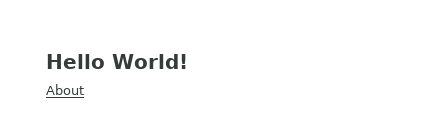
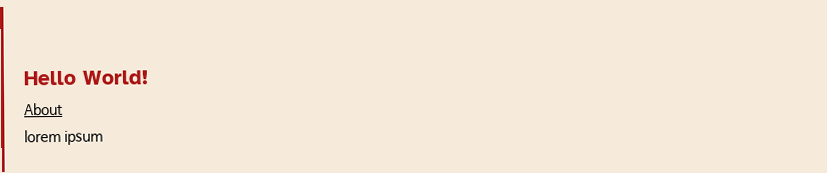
+ lorem ipsum

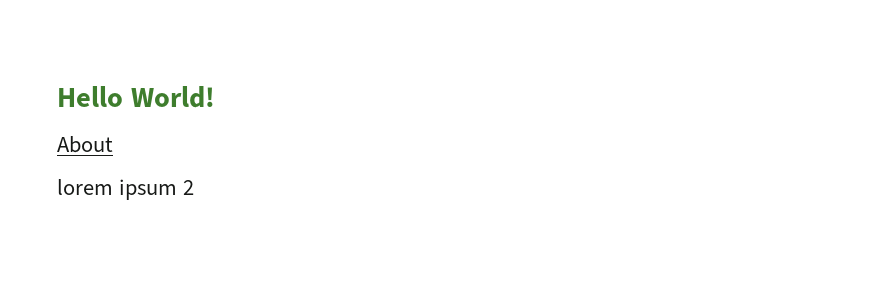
- lorem ipsum
+ lorem ipsum 2

